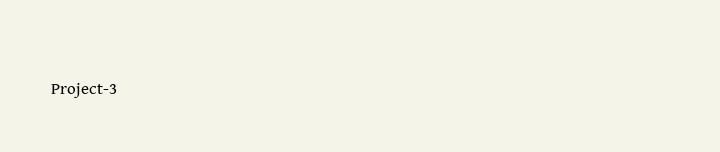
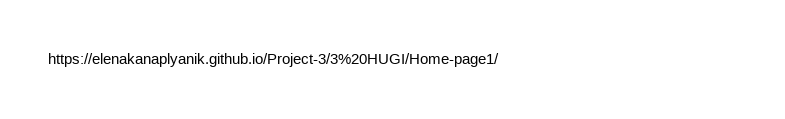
- Project-3
+ https://elenakanaplyanik.github.io/Project-3/3%20HUGI/Home-page1/

